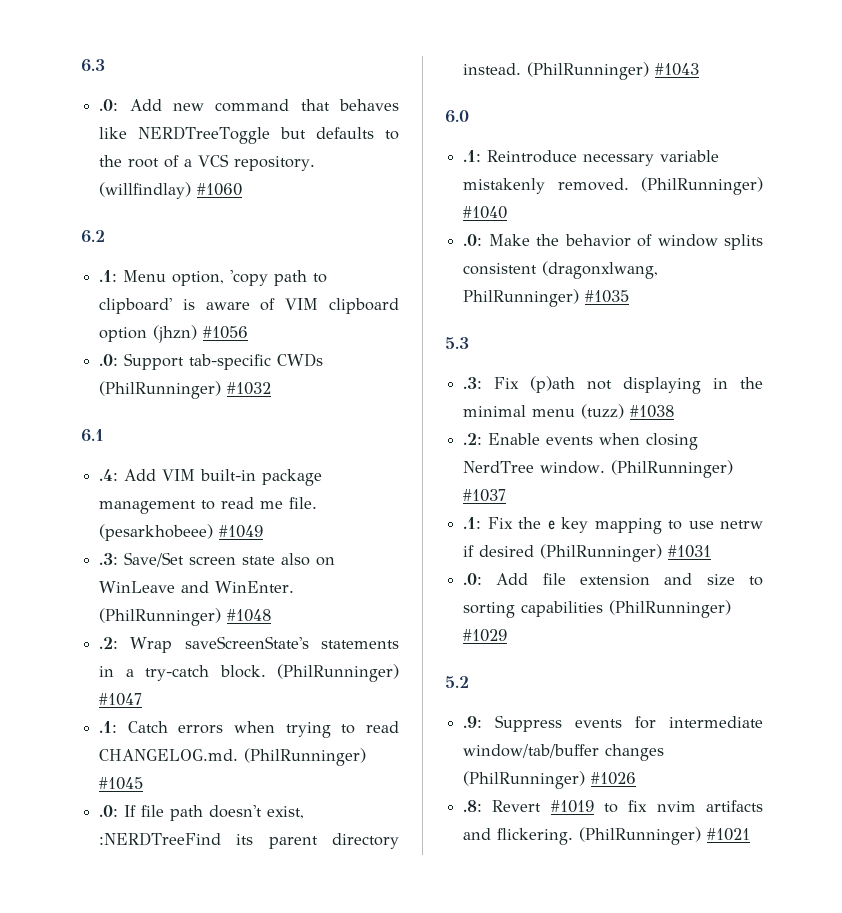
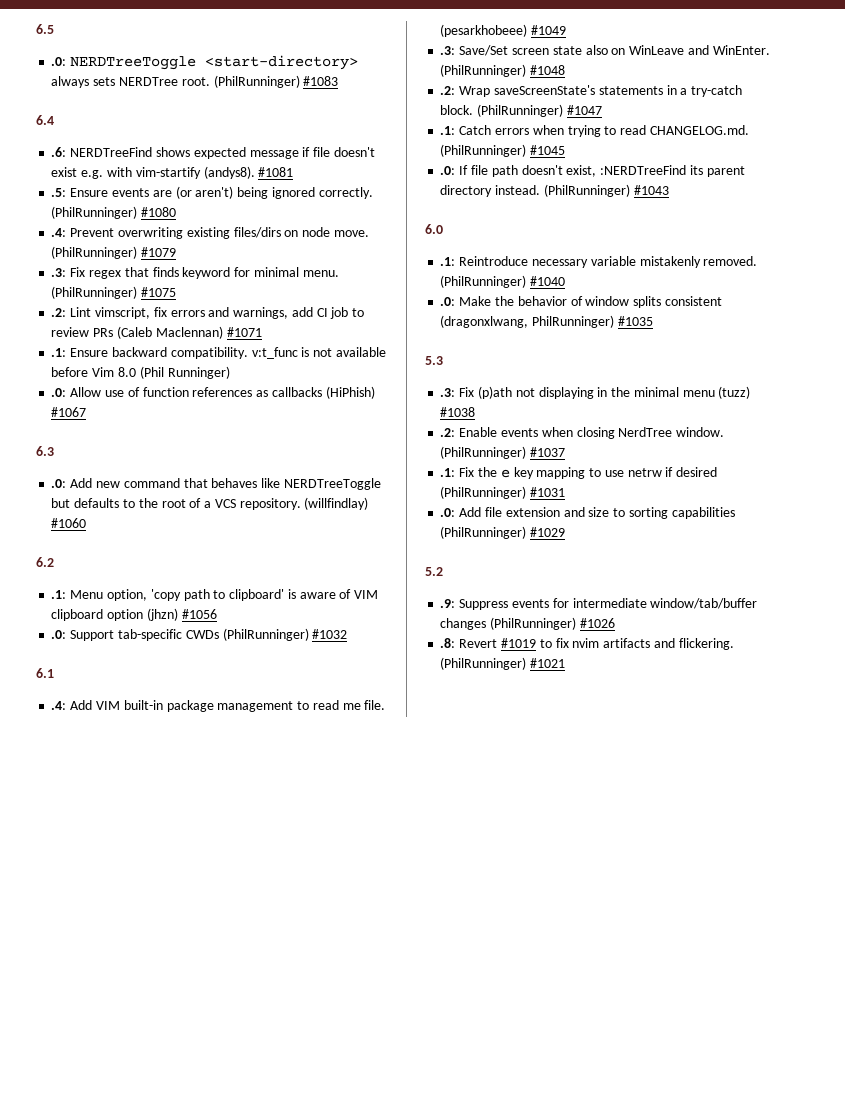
+ 6.5
+ .0: NERDTreeToggle <start-directory> always sets NERDTree root. (PhilRunninger) #1083
+ 6.4
+ .6: NERDTreeFind shows expected message if file doesn't exist e.g. with vim-startify (andys8). #1081
+ .5: Ensure events are (or aren't) being ignored correctly. (PhilRunninger) #1080
+ .4: Prevent overwriting existing files/dirs on node move. (PhilRunninger) #1079
+ .3: Fix regex that finds keyword for minimal menu. (PhilRunninger) #1075
+ .2: Lint vimscript, fix errors and warnings, add CI job to review PRs (Caleb Maclennan) #1071
+ .1: Ensure backward compatibility. v:t_func is not available before Vim 8.0 (Phil Runninger)
+ .0: Allow use of function references as callbacks (HiPhish) #1067

